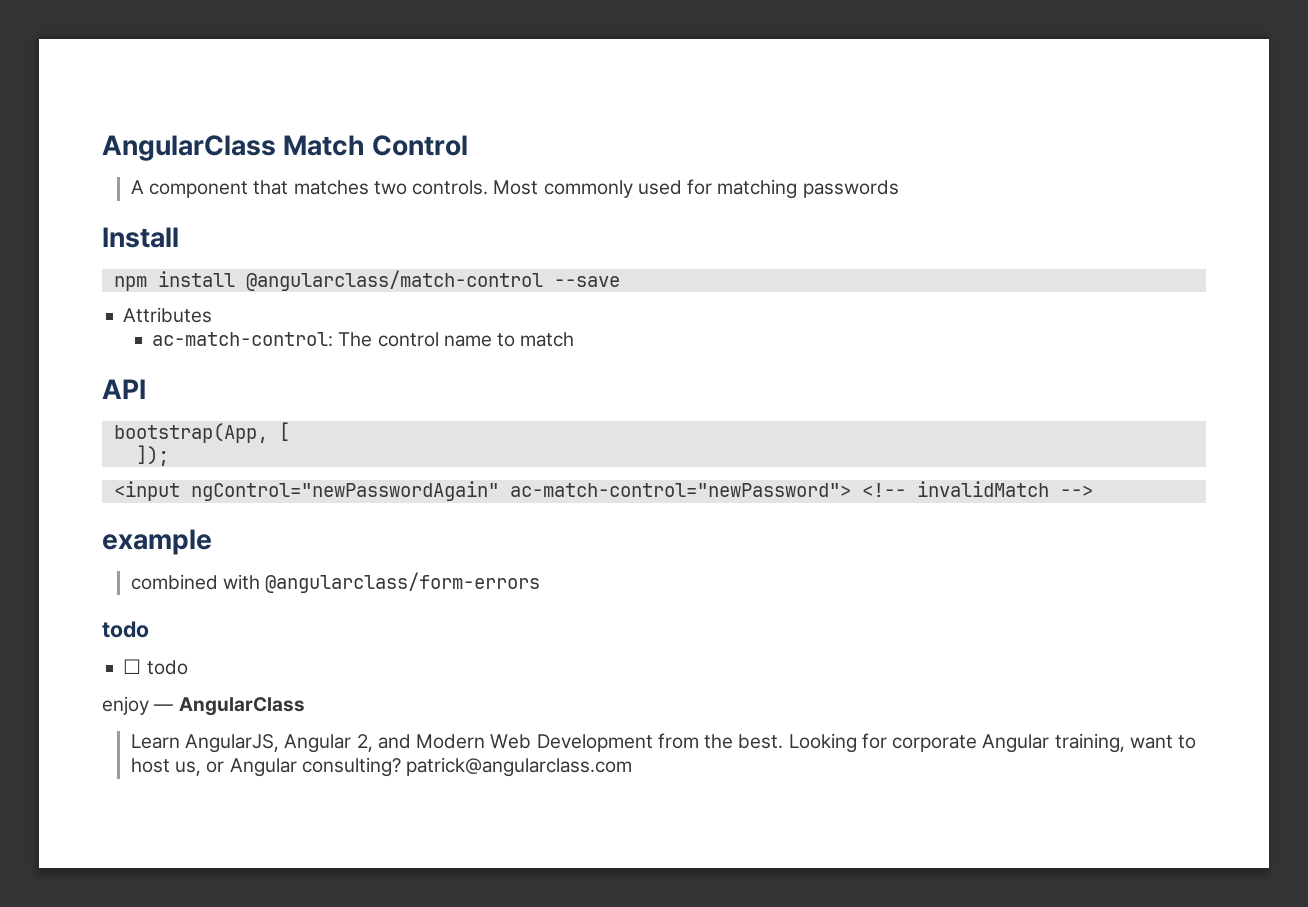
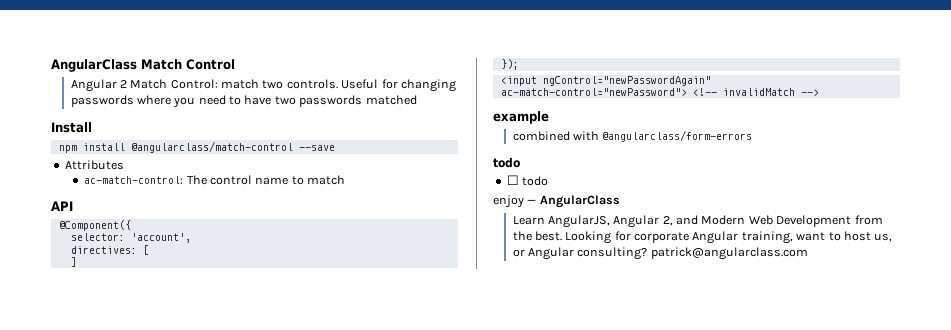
- A component that matches two controls. Most commonly used for matching passwords
+ Angular 2 Match Control: match two controls. Useful for changing passwords where you need to have two passwords matched
- bootstrap(App, [
+ @Component({
+ selector: 'account',
+ directives: [
- ]);
+ ]
+ });

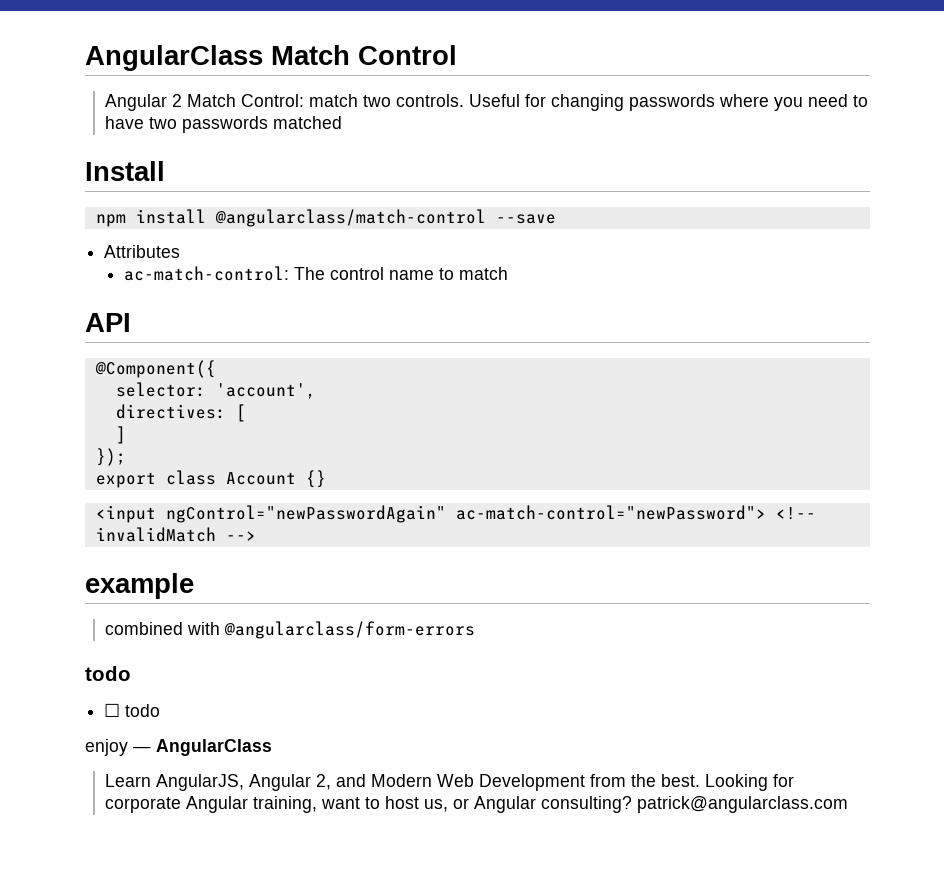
+ export class Account {}

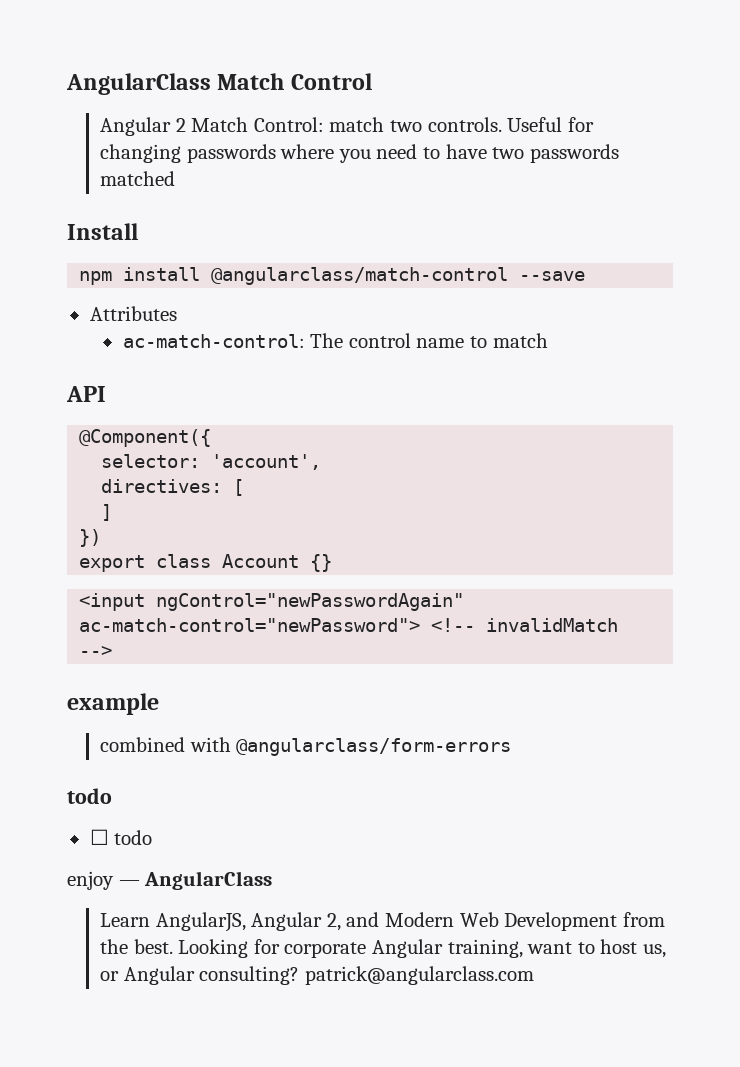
- });
+ })

